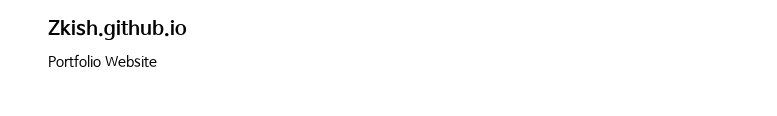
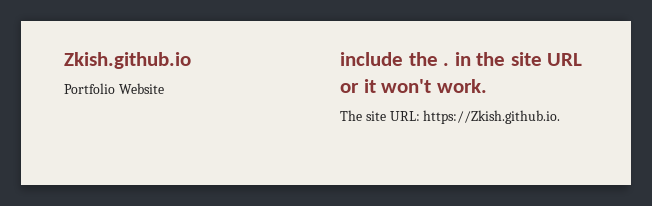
+ include the . in the site URL or it won't work.
+ The site URL: https://Zkish.github.io.

